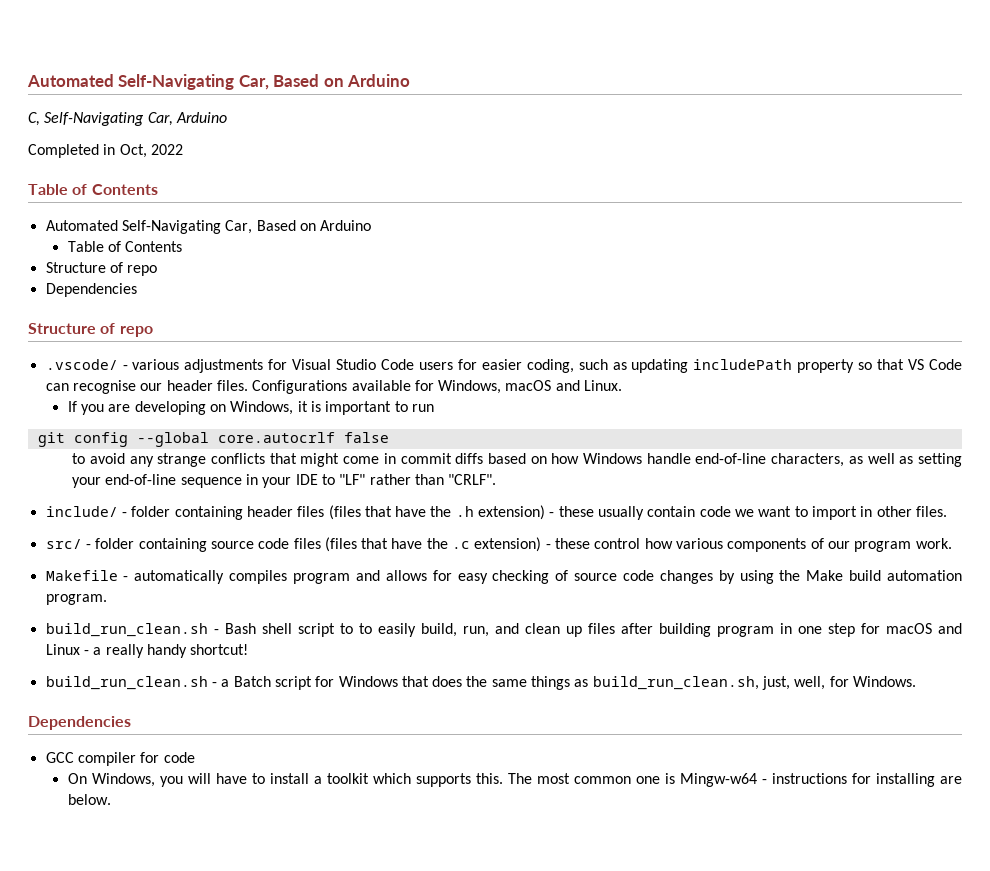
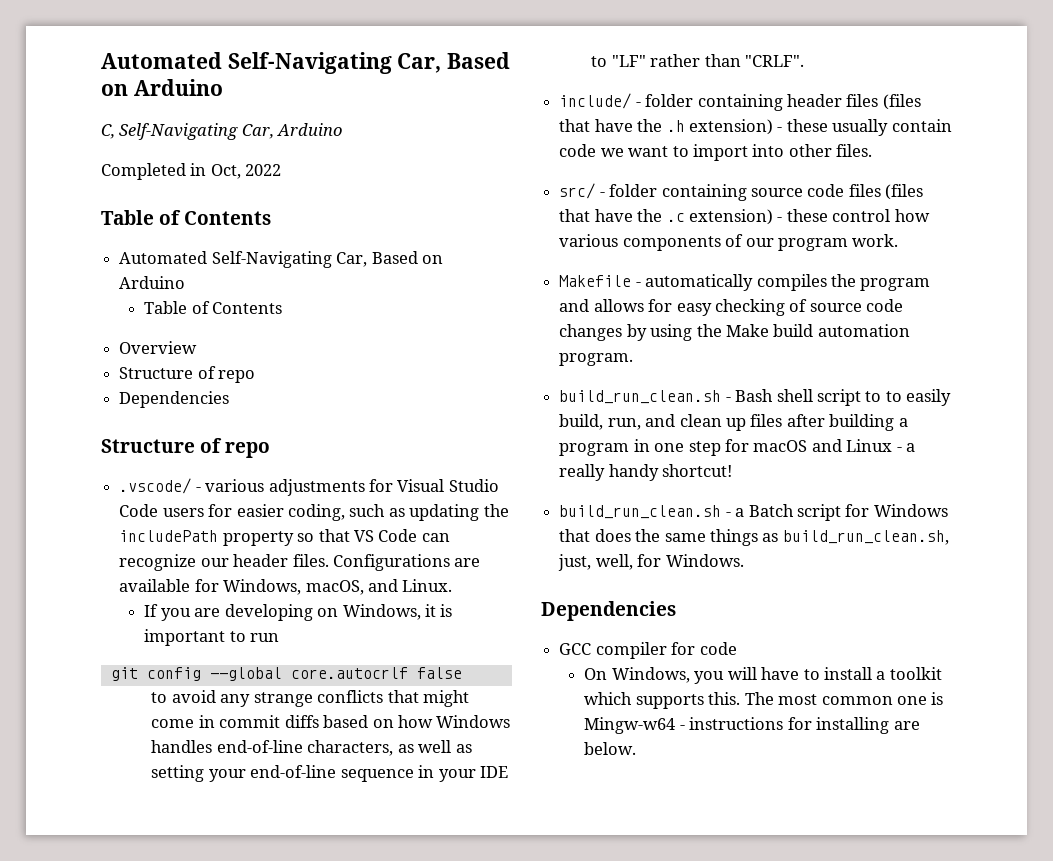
+ Overview
- .vscode/ - various adjustments for Visual Studio Code users for easier coding, such as updating includePath property so that VS Code can recognise our header files.
+ .vscode/ - various adjustments for Visual Studio Code users for easier coding, such as updating the includePath property so that VS Code can recognize our header files.
- Configurations available for Windows, macOS and Linux.
+ Configurations are available for Windows, macOS, and Linux.
- to avoid any strange conflicts that might come in commit diffs based on how Windows handle end-of-line characters, as well as setting your end-of-line sequence in your IDE to "LF" rather than "CRLF".
+ to avoid any strange conflicts that might come in commit diffs based on how Windows handles end-of-line characters, as well as setting your end-of-line sequence in your IDE to "LF" rather than "CRLF".
- include/ - folder containing header files (files that have the .h extension) - these usually contain code we want to import in other files.
+ include/ - folder containing header files (files that have the .h extension) - these usually contain code we want to import into other files.
- Makefile - automatically compiles program and allows for easy checking of source code changes by using the Make build automation program.
+ Makefile - automatically compiles the program and allows for easy checking of source code changes by using the Make build automation program.
- build_run_clean.sh - Bash shell script to to easily build, run, and clean up files after building program in one step for macOS and Linux - a really handy shortcut!
+ build_run_clean.sh - Bash shell script to to easily build, run, and clean up files after building a program in one step for macOS and Linux - a really handy shortcut!

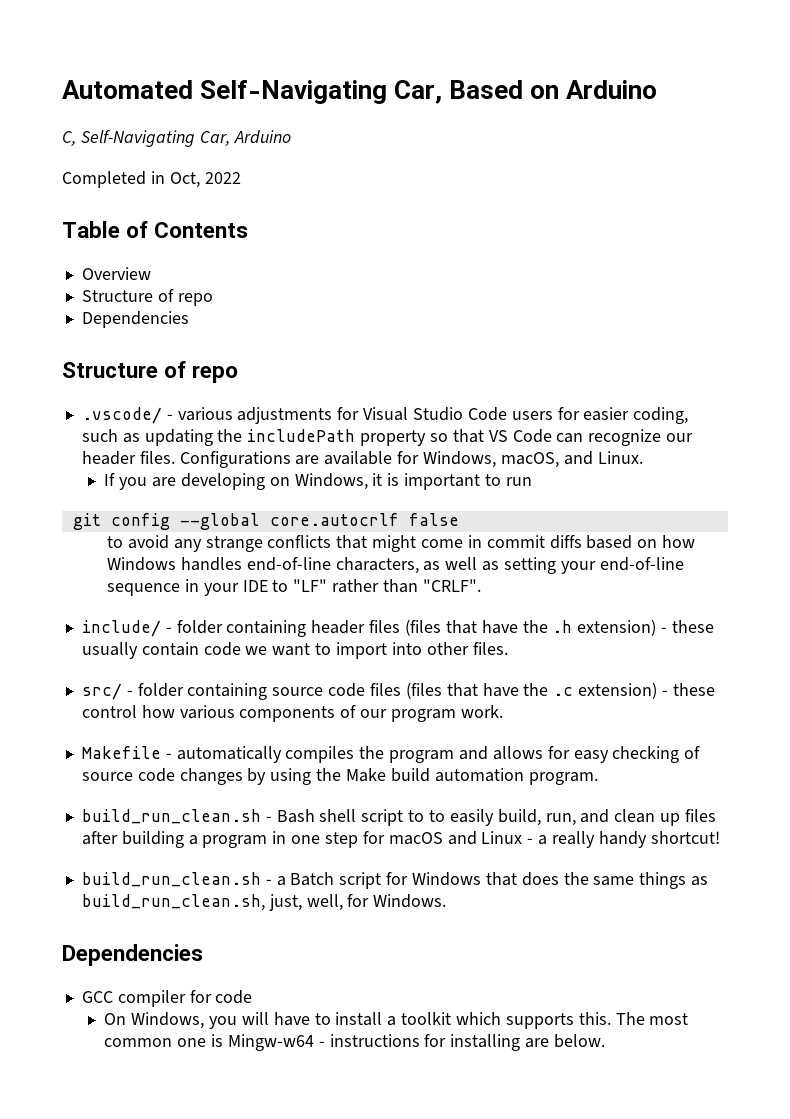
  Completed in Oct, 2022
- Table of Contents
- Automated Self-Navigating Car, Based on Arduino

